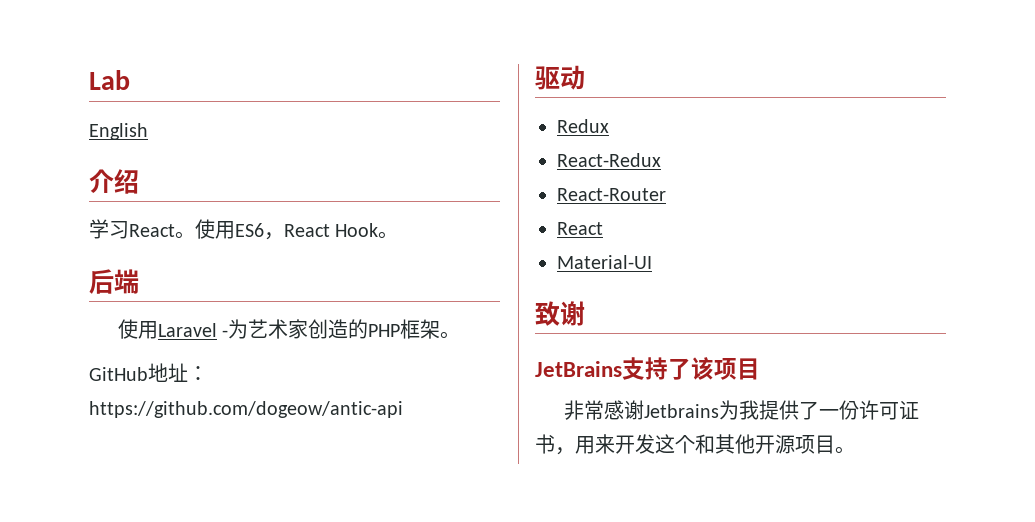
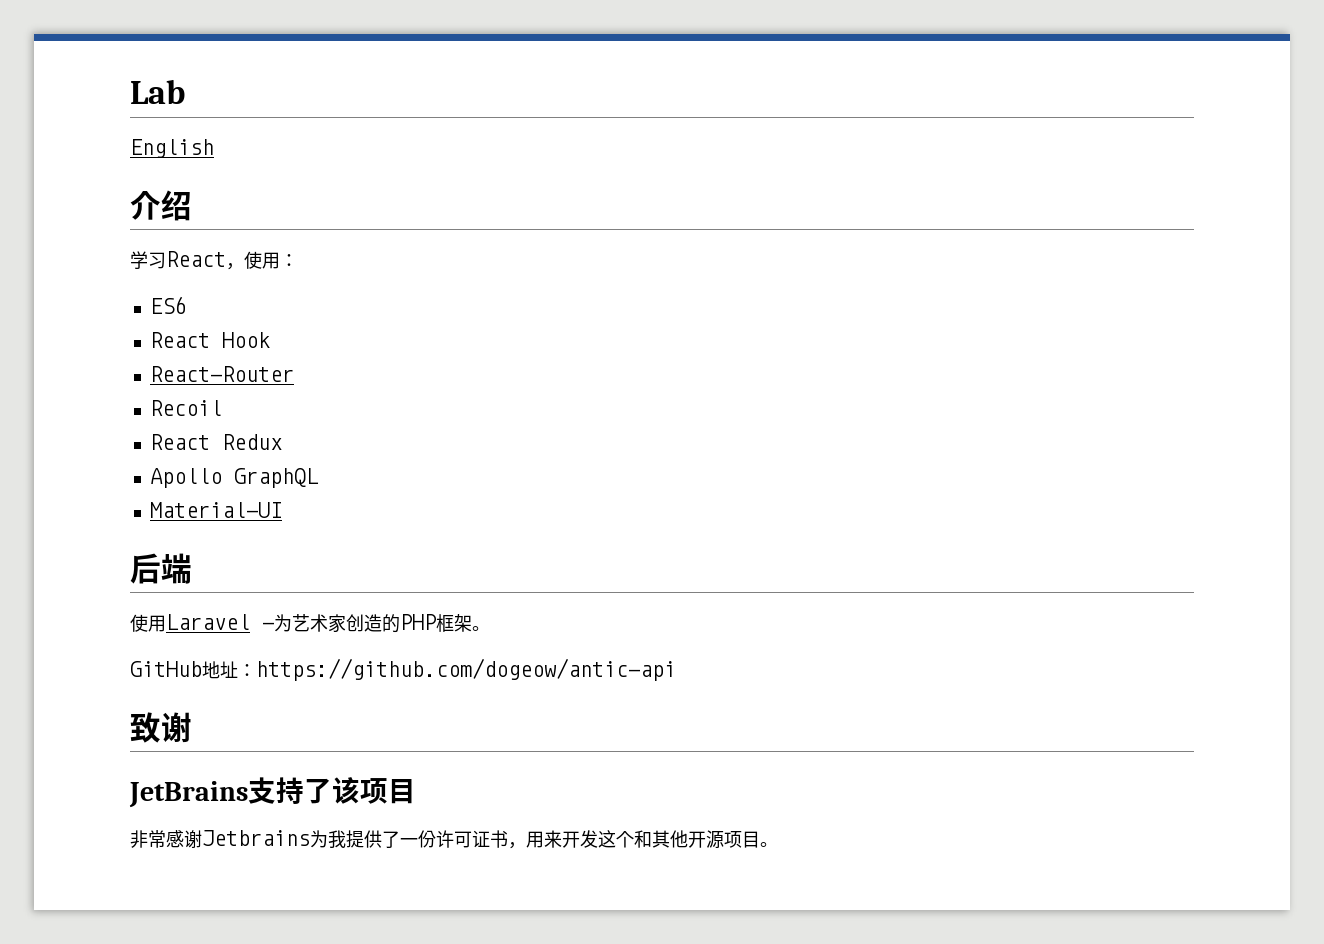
- 学习React。使用ES6，React Hook。
+ 学习React，使用：
+ ES6
+ React Hook
+ React-Router
+ Recoil
+ React Redux
+ Apollo GraphQL
+ Material-UI
- 驱动
- Redux
- React-Redux
- React-Router
- React
- Material-UI

